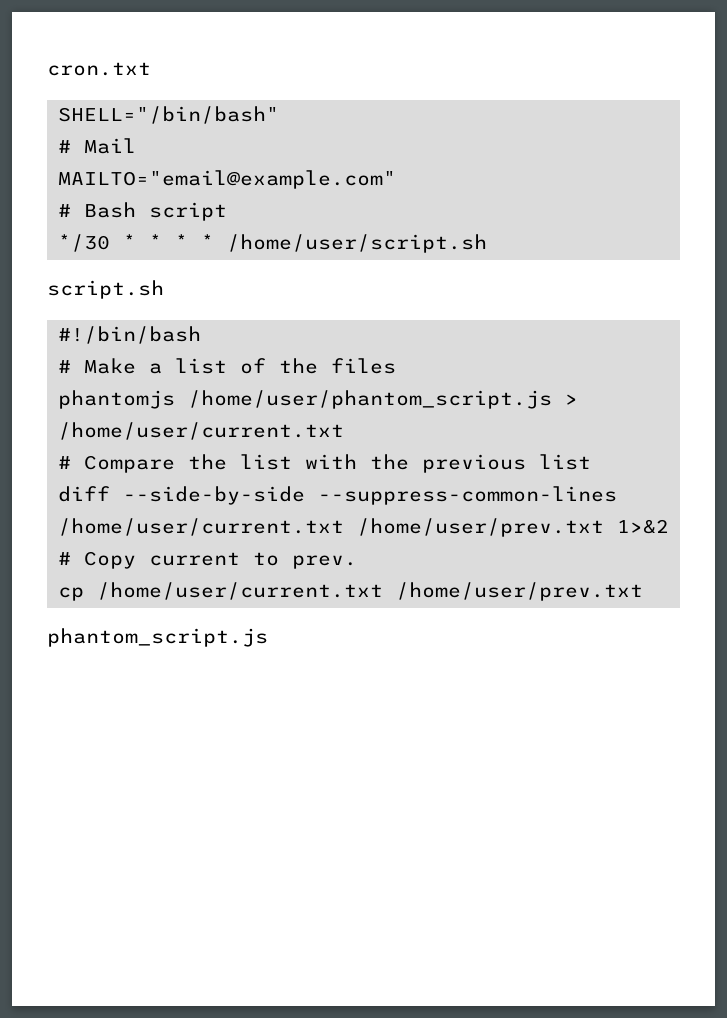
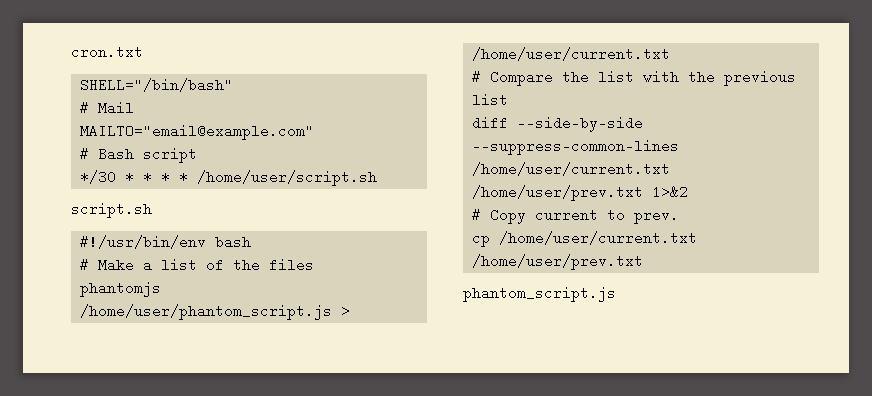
- #!/bin/bash
+ #!/usr/bin/env bash

